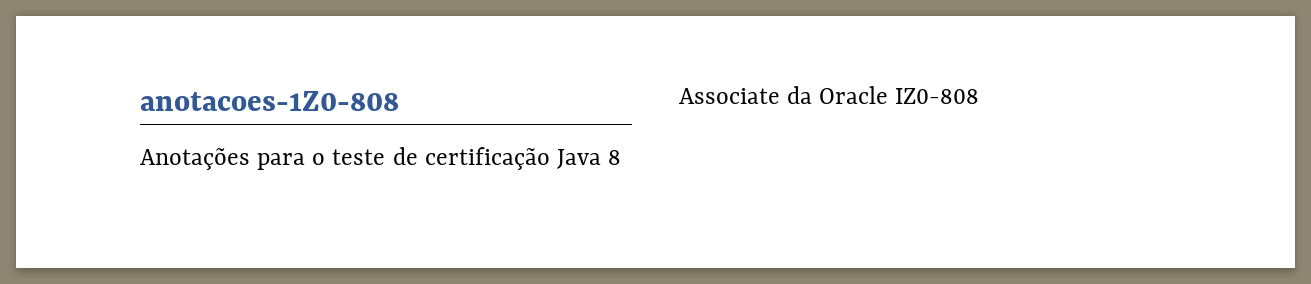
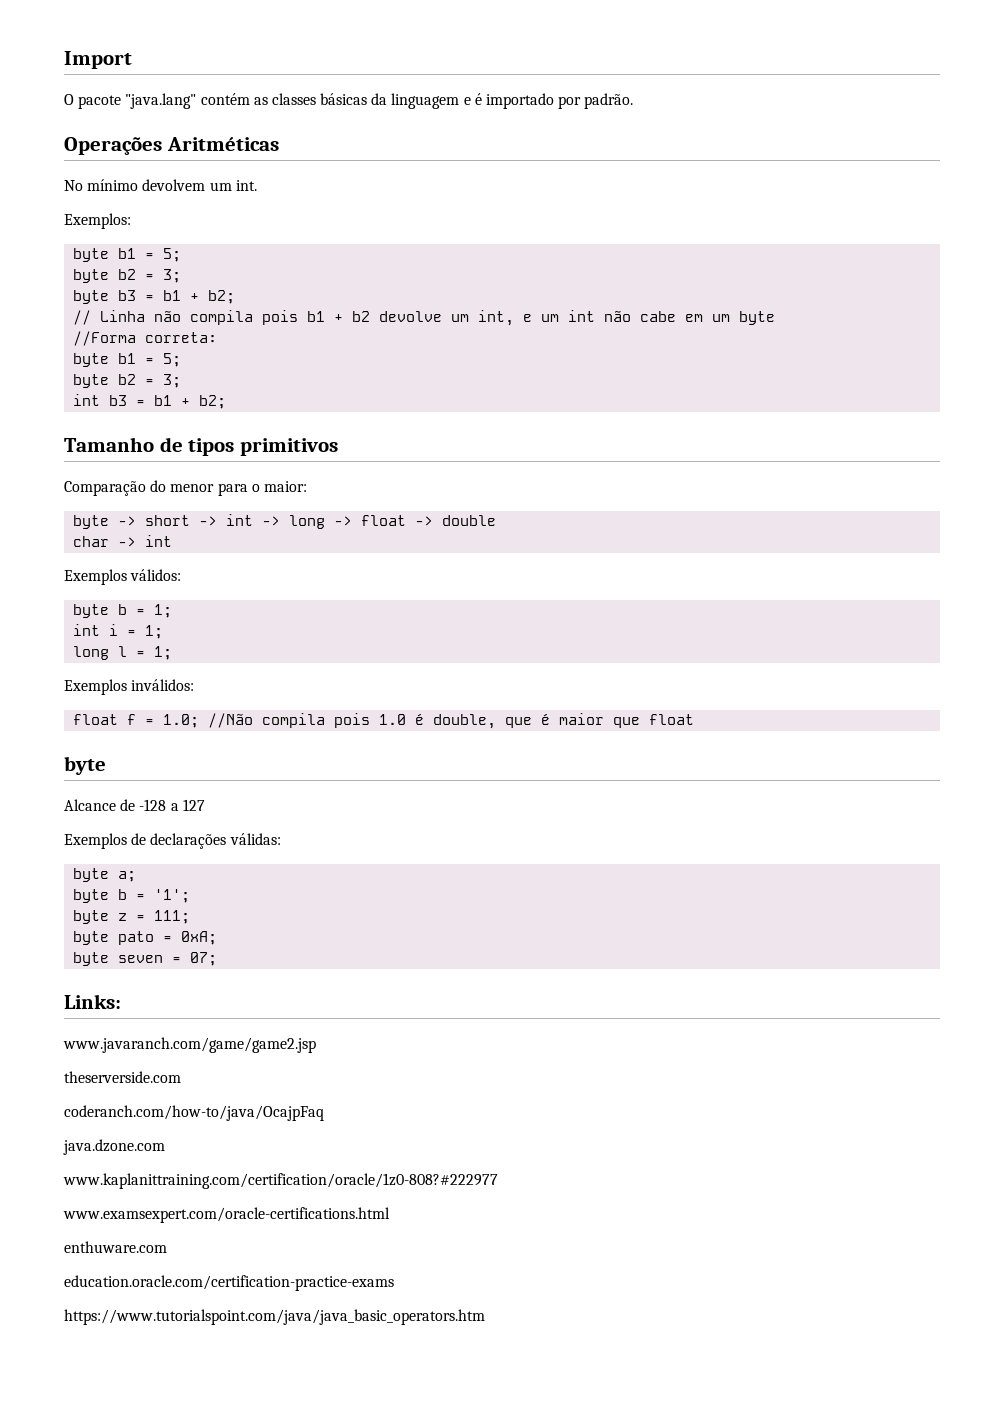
- anotacoes-1Z0-808
- Anotações para o teste de certificação Java 8 Associate da Oracle IZ0-808
+ Import
+ O pacote "java.lang" contém as classes básicas da linguagem e é importado por padrão.
+ Operações Aritméticas
+ No mínimo devolvem um int.
+ Exemplos:
+ byte b1 = 5;
+ byte b2 = 3;
+ byte b3 = b1 + b2;
+ // Linha não compila pois b1 + b2 devolve um int, e um int não cabe em um byte
+ //Forma correta:
+ byte b1 = 5;
+ byte b2 = 3;
+ int b3 = b1 + b2;
+ Tamanho de tipos primitivos
+ Comparação do menor para o maior:
+ byte -> short -> int -> long -> float -> double
+ char -> int
+ Exemplos válidos:
+ byte b = 1;
+ int i = 1;
+ long l = 1;
+ Exemplos inválidos:
+ float f = 1.0; //Não compila pois 1.0 é double, que é maior que float
+ byte
+ Alcance de -128 a 127
+ Exemplos de declarações válidas:
+ byte a;
+ byte b = '1';
+ byte z = 111;
+ byte pato = 0xA;
+ byte seven = 07;
+ Links:
+ www.javaranch.com/game/game2.jsp
+ theserverside.com
+ coderanch.com/how-to/java/OcajpFaq
+ java.dzone.com
+ www.kaplanittraining.com/certification/oracle/1z0-808?#222977
+ www.examsexpert.com/oracle-certifications.html
+ enthuware.com
+ education.oracle.com/certification-practice-exams
+ https://www.tutorialspoint.com/java/java_basic_operators.htm

